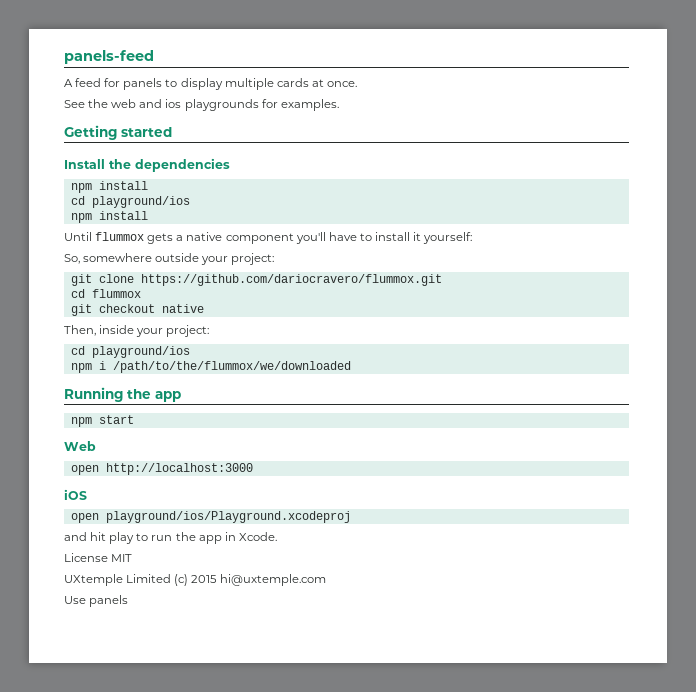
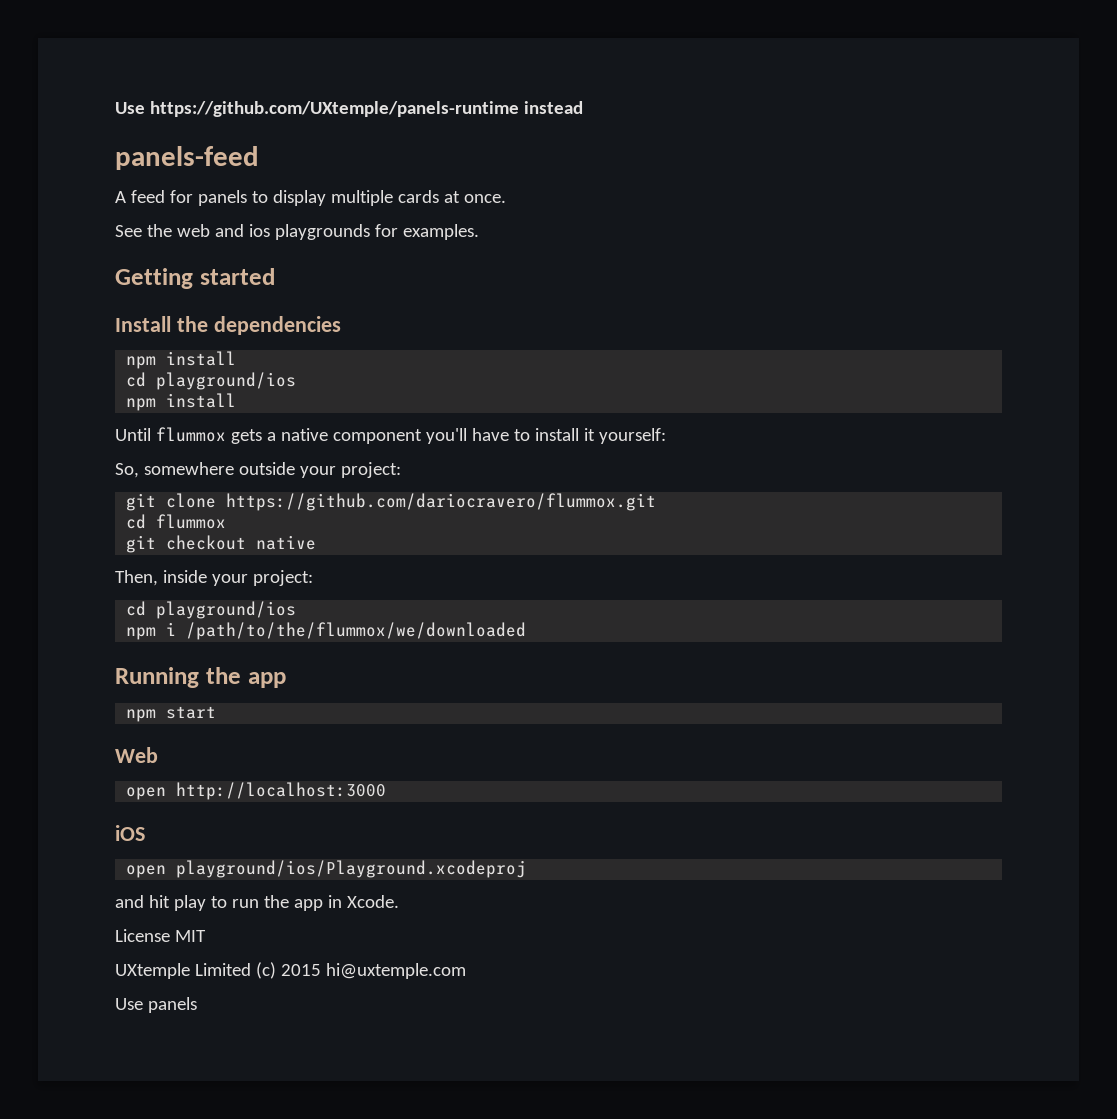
+ Use https://github.com/UXtemple/panels-runtime instead

